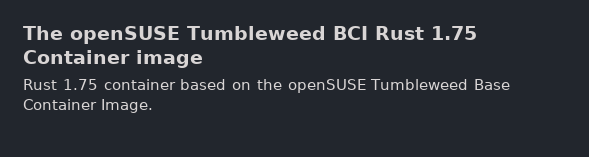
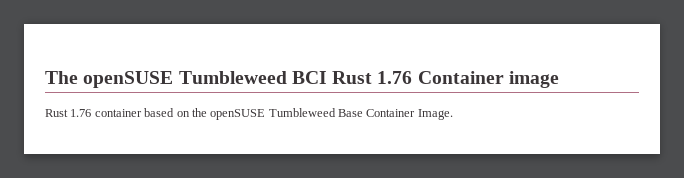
- The openSUSE Tumbleweed BCI Rust 1.75 Container image
+ The openSUSE Tumbleweed BCI Rust 1.76 Container image
- Rust 1.75 container based on the openSUSE Tumbleweed Base Container Image.
+ Rust 1.76 container based on the openSUSE Tumbleweed Base Container Image.

